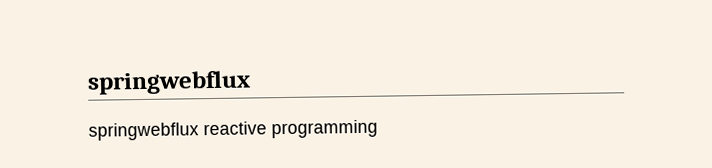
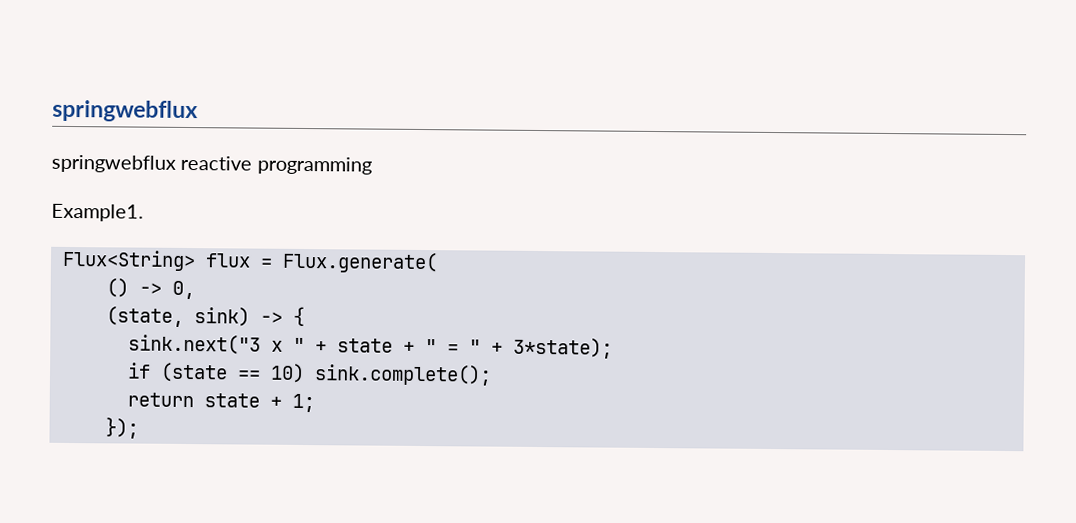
+ Example1.
+ Flux<String> flux = Flux.generate(
+ () -> 0,
+ (state, sink) -> {
+ sink.next("3 x " + state + " = " + 3*state);
+ if (state == 10) sink.complete();
+ return state + 1;
+ });

